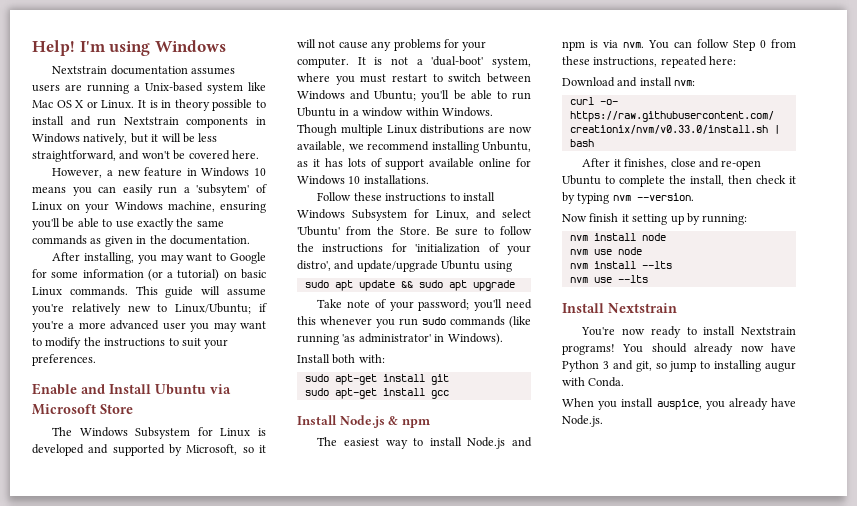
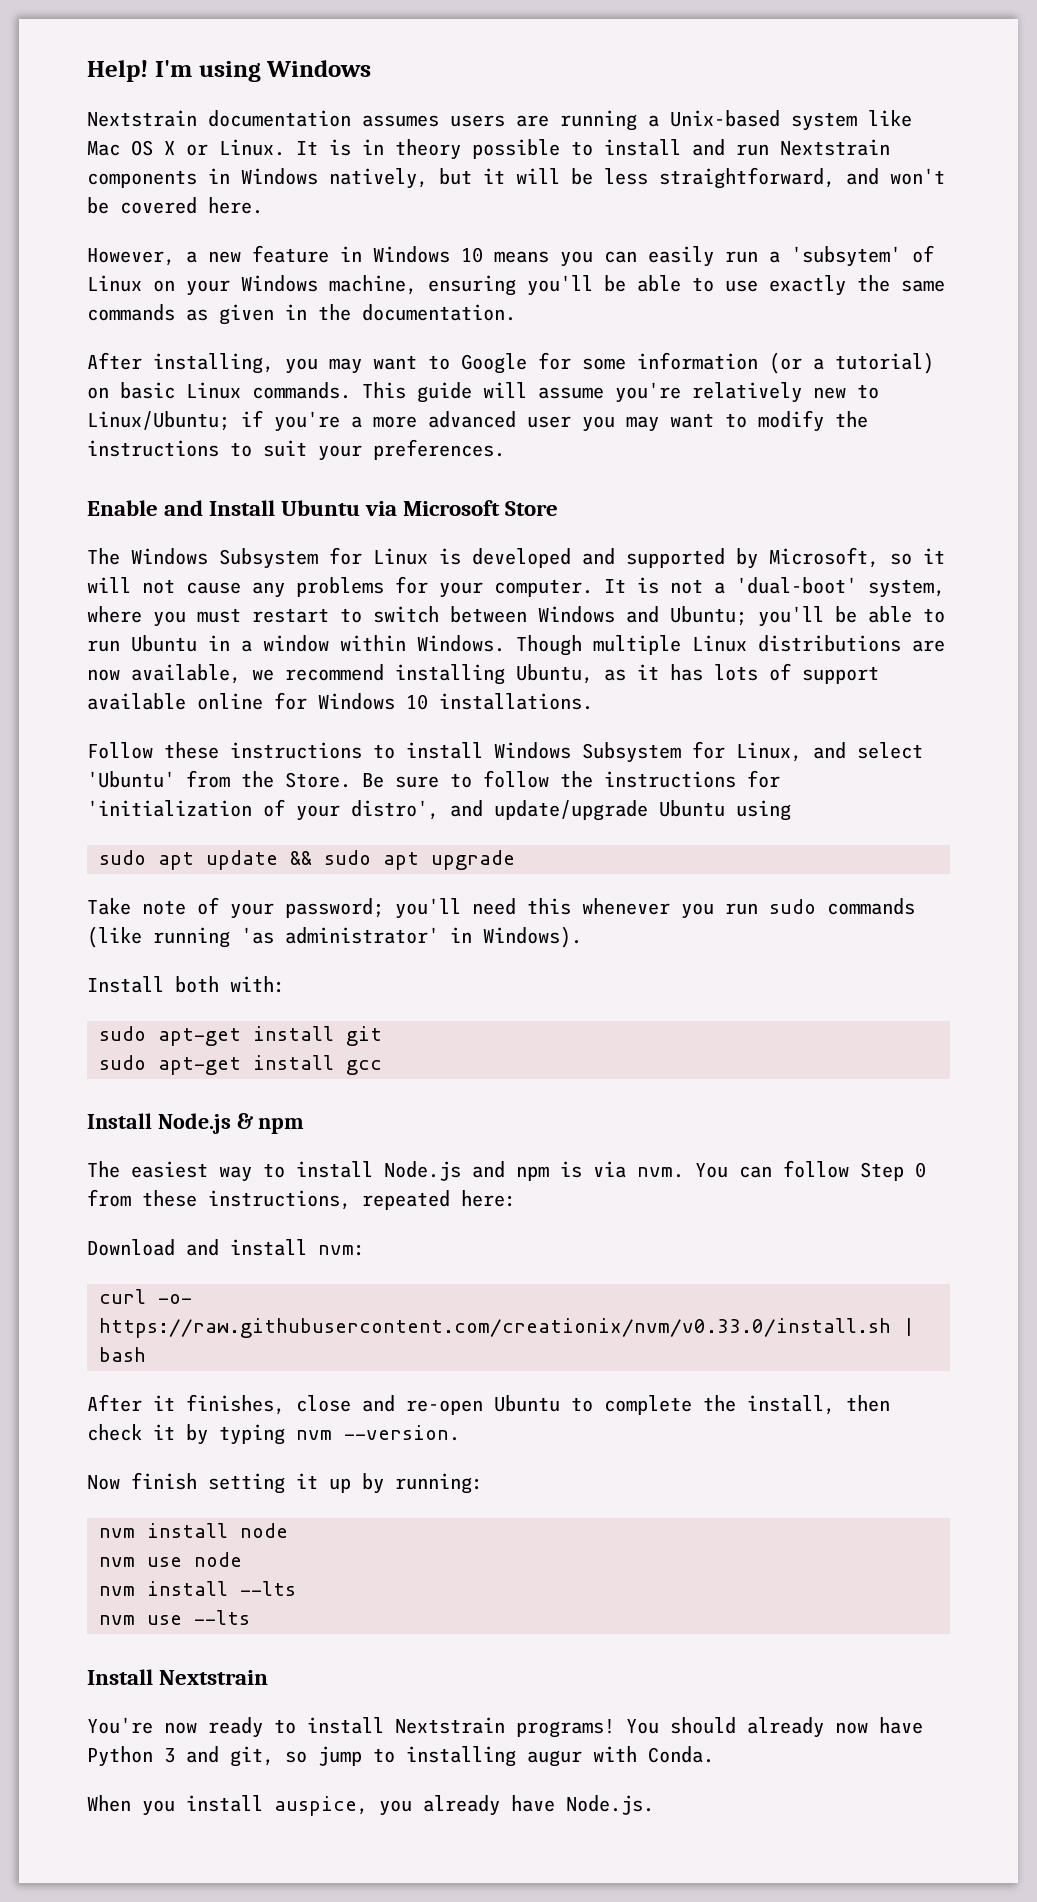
- Though multiple Linux distributions are now available, we recommend installing Unbuntu, as it has lots of support available online for Windows 10 installations.
+ Though multiple Linux distributions are now available, we recommend installing Ubuntu, as it has lots of support available online for Windows 10 installations.
- Now finish it setting up by running:
+ Now finish setting it up by running:

